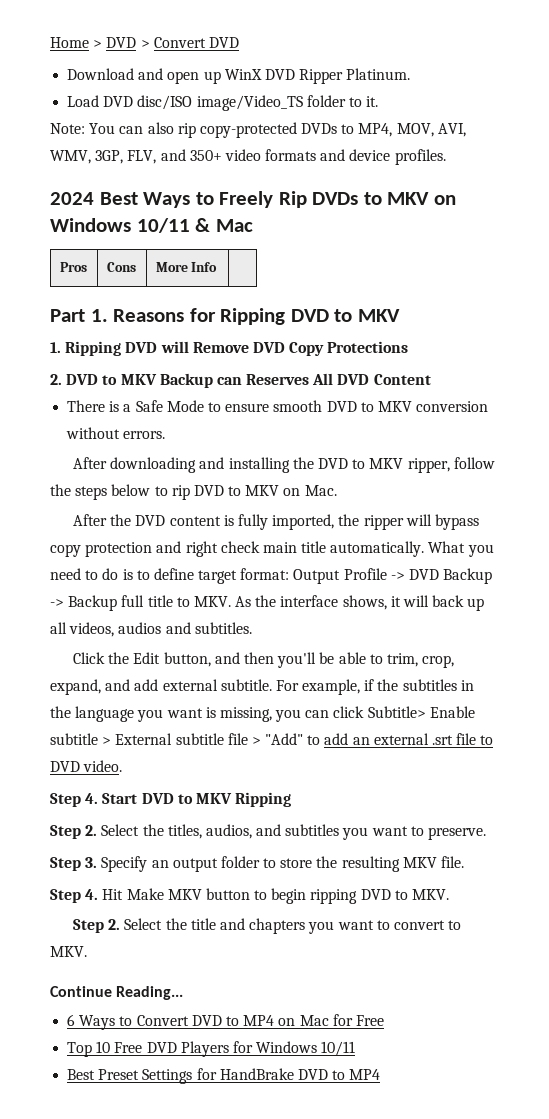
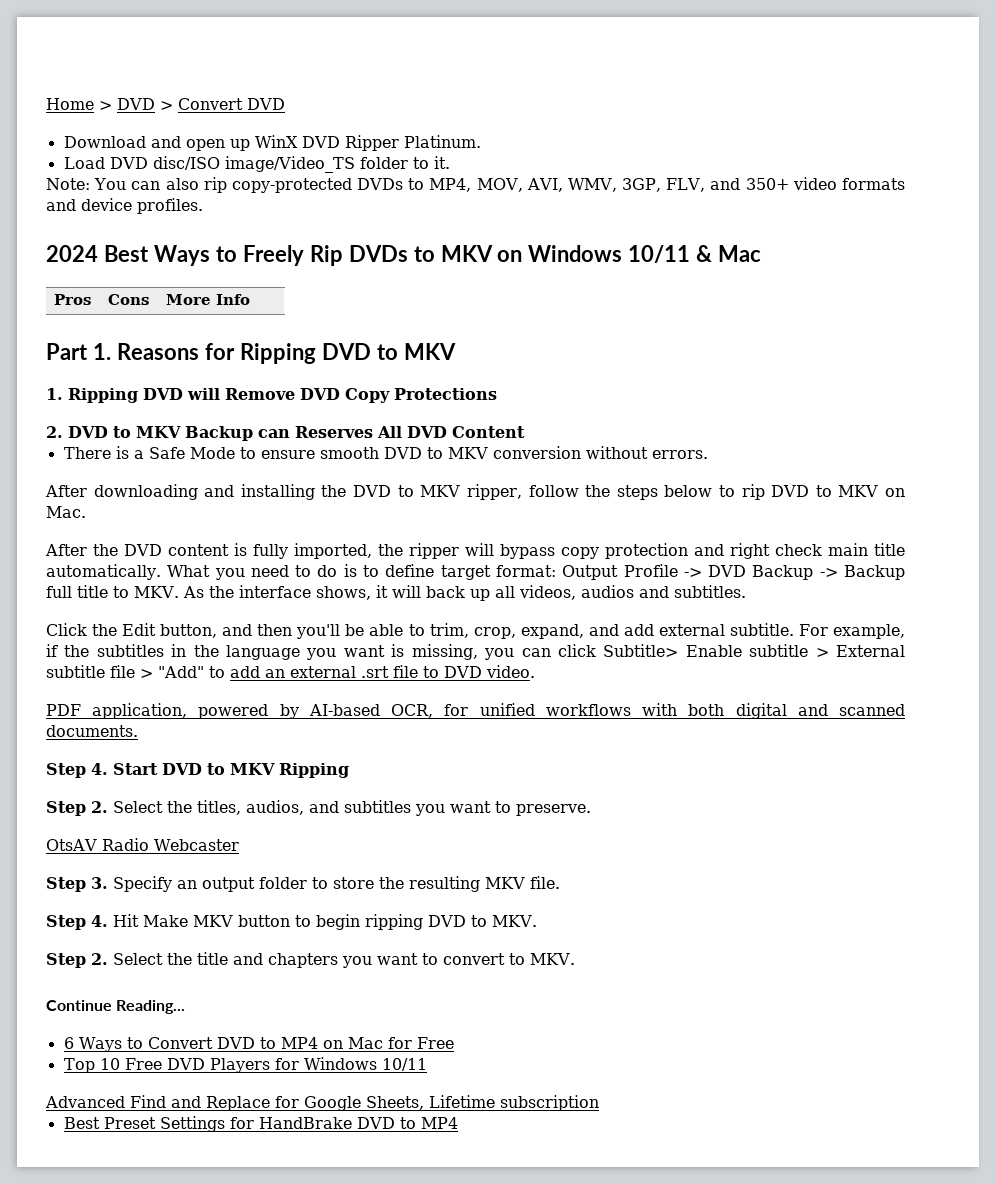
+ PDF application, powered by AI-based OCR, for unified workflows with both digital and scanned documents.
+ OtsAV Radio Webcaster
+ Advanced Find and Replace for Google Sheets, Lifetime subscription

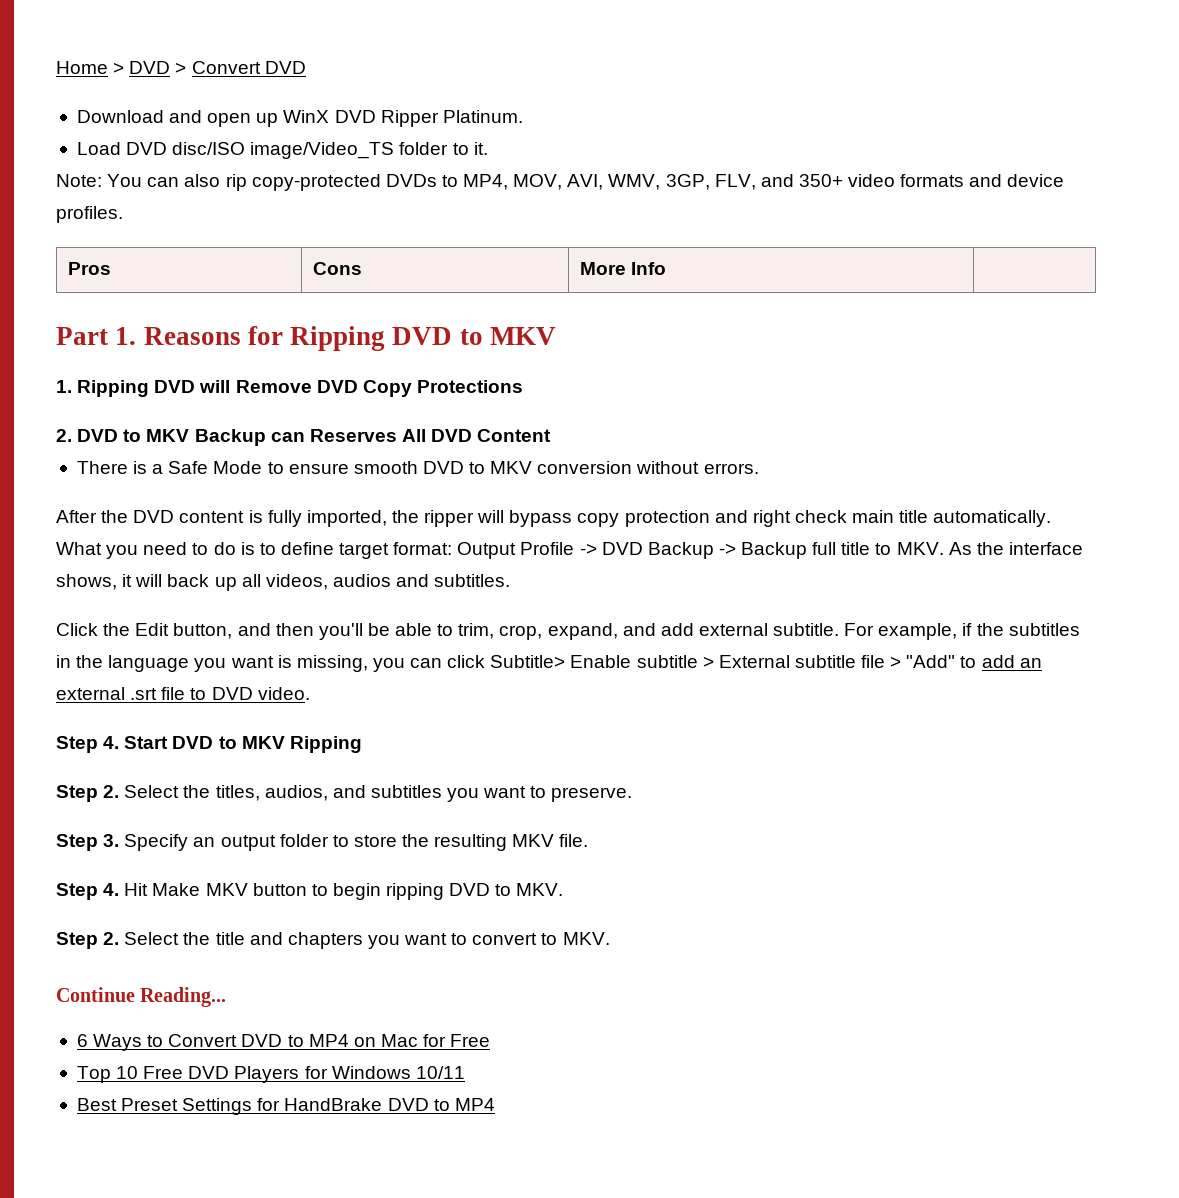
- 2024 Best Ways to Freely Rip DVDs to MKV on Windows 10/11 & Mac
- After downloading and installing the DVD to MKV ripper, follow the steps below to rip DVD to MKV on Mac.
- PDF application, powered by AI-based OCR, for unified workflows with both digital and scanned documents.
- OtsAV Radio Webcaster
- Advanced Find and Replace for Google Sheets, Lifetime subscription

